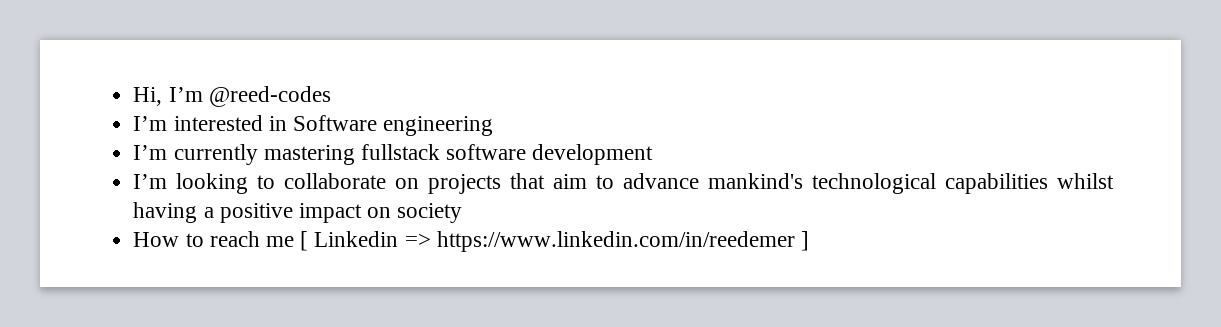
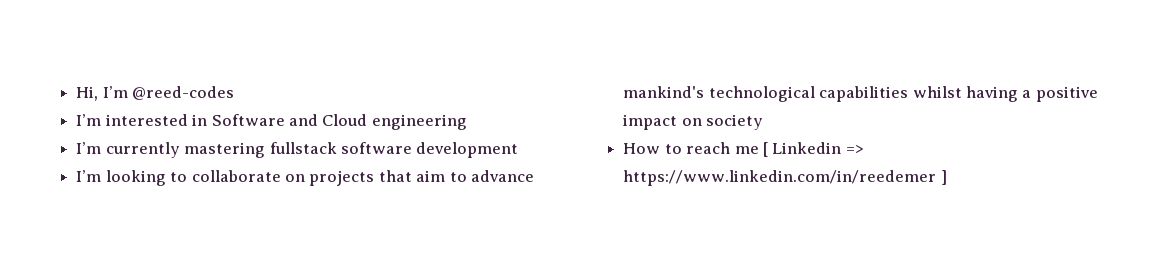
- I’m interested in Software engineering
+ I’m interested in Software and Cloud engineering

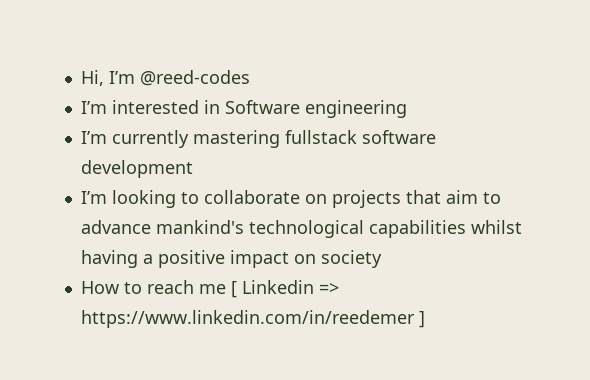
- I’m interested in Software and Cloud engineering
+ I’m interested in Software engineering

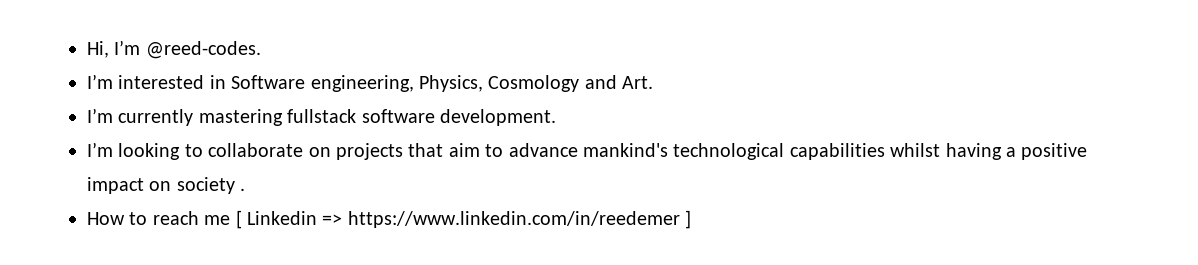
- Hi, I’m @reed-codes
+ Hi, I’m @reed-codes.
- I’m interested in Software engineering
+ I’m interested in Software engineering, Physics, Cosmology and Art.
- I’m currently mastering fullstack software development
+ I’m currently mastering fullstack software development.
- I’m looking to collaborate on projects that aim to advance mankind's technological capabilities whilst having a positive impact on society
+ I’m looking to collaborate on projects that aim to advance mankind's technological capabilities whilst having a positive impact on society .

